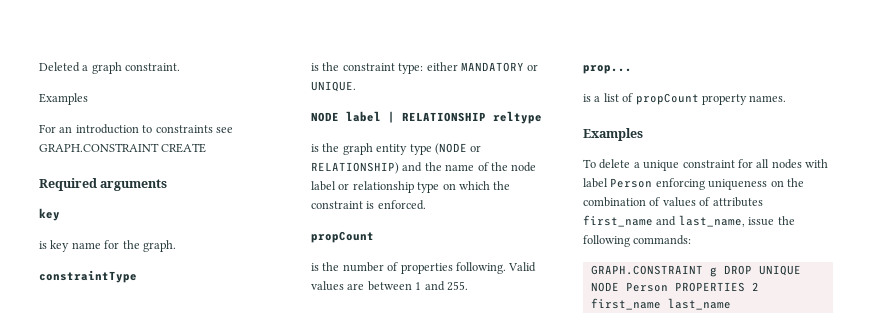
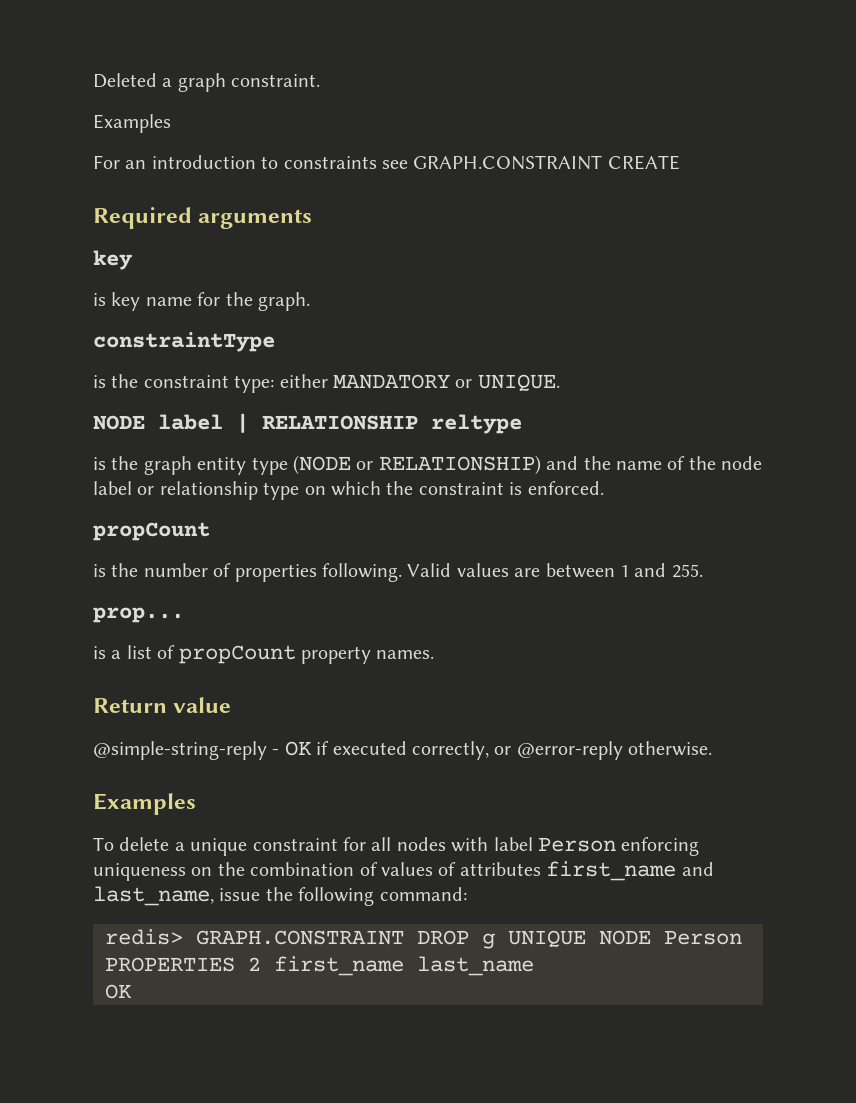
+ Return value
+ @simple-string-reply - OK if executed correctly, or @error-reply otherwise.
- To delete a unique constraint for all nodes with label Person enforcing uniqueness on the combination of values of attributes first_name and last_name, issue the following commands:
- GRAPH.CONSTRAINT g DROP UNIQUE NODE Person PROPERTIES 2 first_name last_name
+ To delete a unique constraint for all nodes with label Person enforcing uniqueness on the combination of values of attributes first_name and last_name, issue the following command:
+ redis> GRAPH.CONSTRAINT DROP g UNIQUE NODE Person PROPERTIES 2 first_name last_name
+ OK

